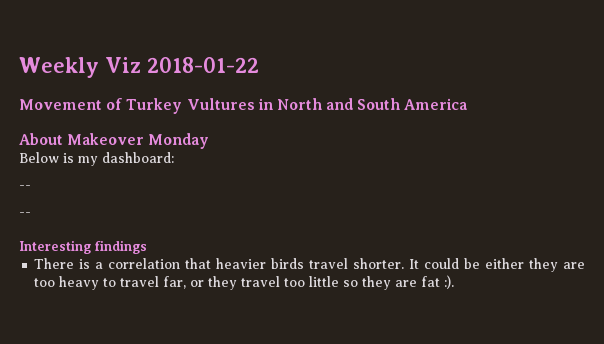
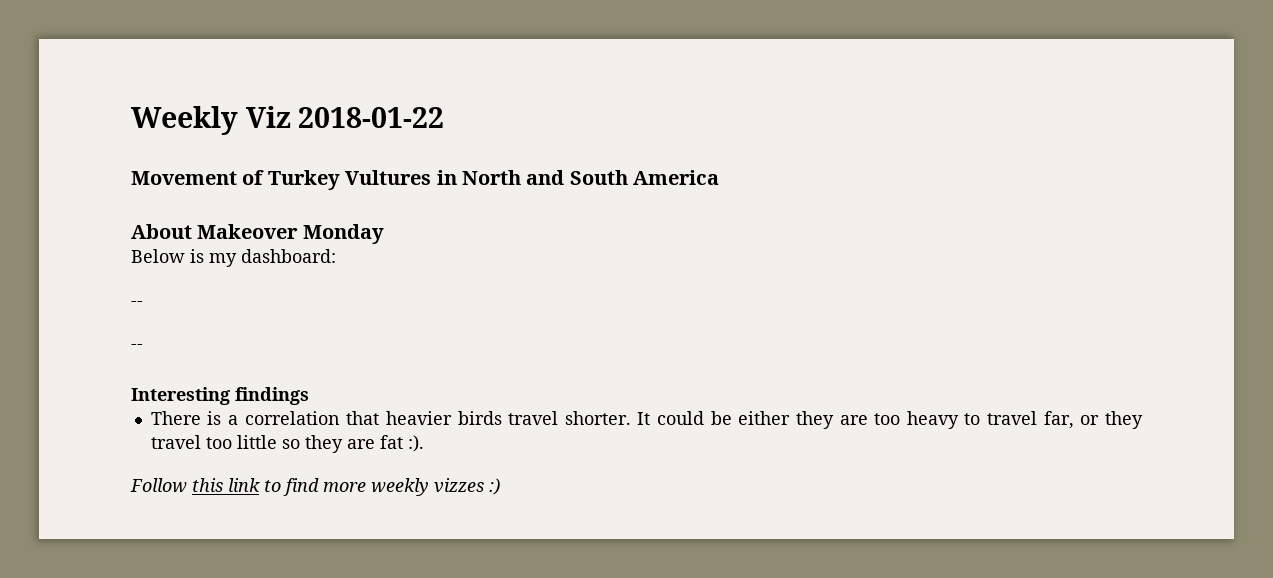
+ Follow this link to find more weekly vizzes :)

